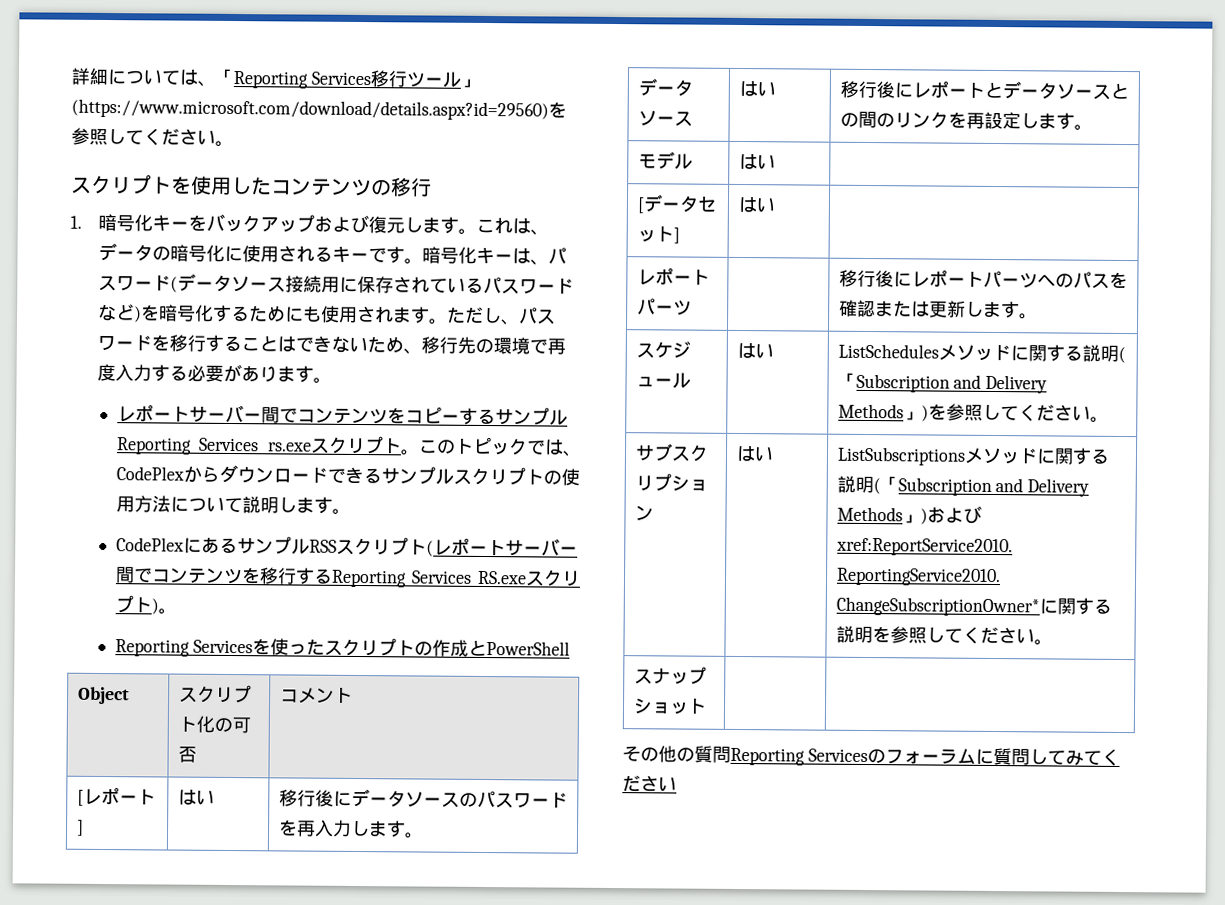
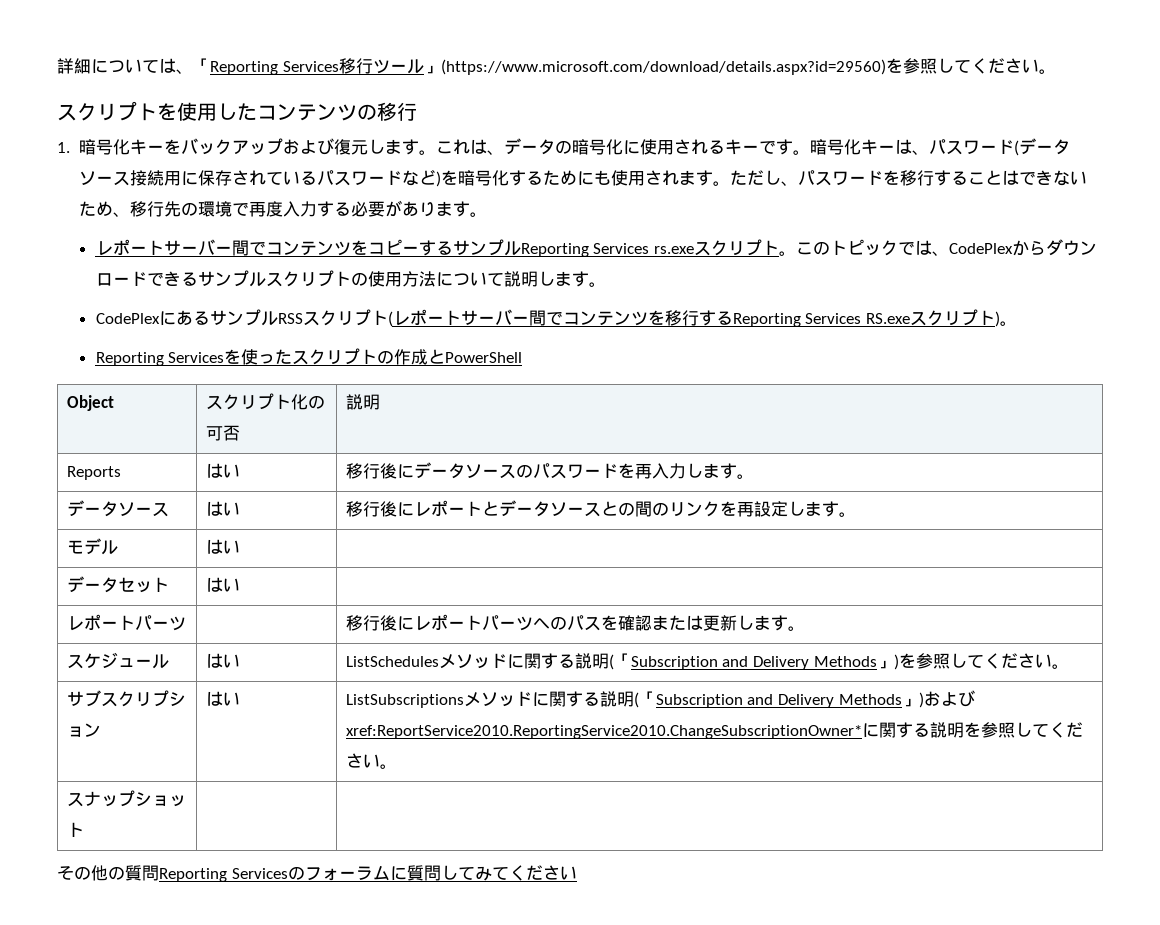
- Object | スクリプト化の可否 | コメント
- [レポート] | はい | 移行後にデータソースのパスワードを再入力します。
+ Object | スクリプト化の可否 | 説明
+ Reports | はい | 移行後にデータソースのパスワードを再入力します。
- [データセット] | はい |
+ データセット | はい |

